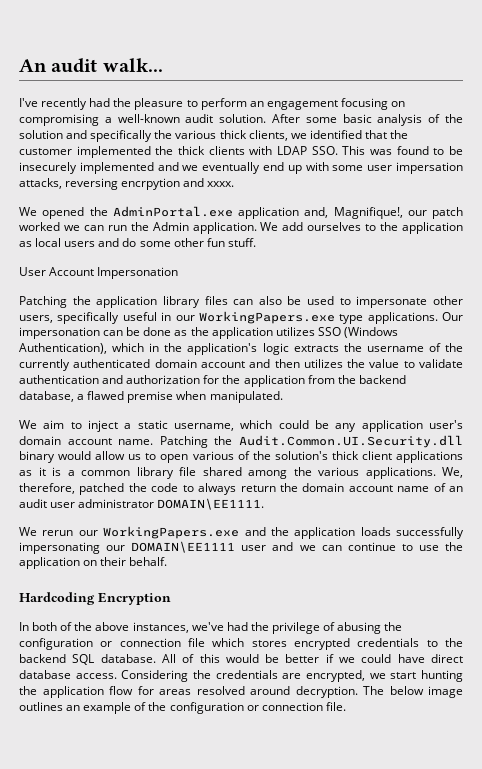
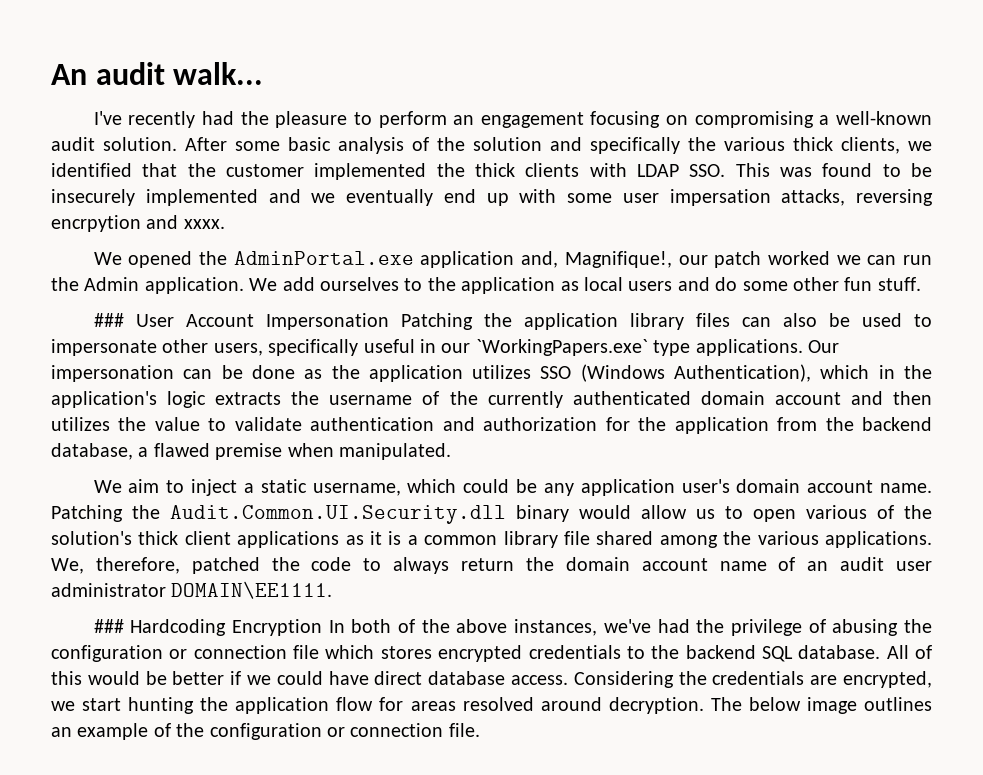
- User Account Impersonation
- Patching the application library files can also be used to impersonate other users, specifically useful in our WorkingPapers.exe type applications.
+ ### User Account Impersonation Patching the application library files can also be used to impersonate other users, specifically useful in our `WorkingPapers.exe` type applications.
- We rerun our WorkingPapers.exe and the application loads successfully impersonating our DOMAIN\EE1111 user and we can continue to use the application on their behalf.
- Hardcoding Encryption
- In both of the above instances, we've had the privilege of abusing the configuration or connection file which stores encrypted credentials to the backend SQL database.
+ ### Hardcoding Encryption In both of the above instances, we've had the privilege of abusing the configuration or connection file which stores encrypted credentials to the backend SQL database.

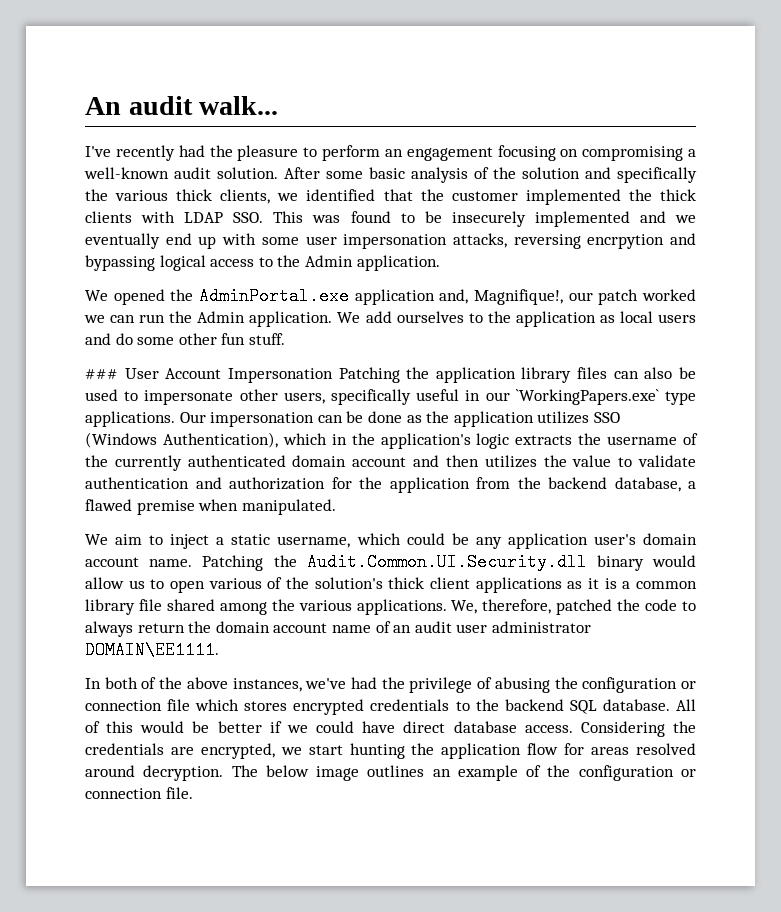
- After some basic analysis of the solution and specifically the various thick clients, we identified that the customer implemented the thick clients with LDAP SSO. This was found to be insecurely implemented and we eventually end up with some user impersation attacks, reversing encrpytion and xxxx.
+ After some basic analysis of the solution and specifically the various thick clients, we identified that the customer implemented the thick clients with LDAP SSO. This was found to be insecurely implemented and we eventually end up with some user impersonation attacks, reversing encrpytion and bypassing logical access to the Admin application.
- ### Hardcoding Encryption In both of the above instances, we've had the privilege of abusing the configuration or connection file which stores encrypted credentials to the backend SQL database.
+ In both of the above instances, we've had the privilege of abusing the configuration or connection file which stores encrypted credentials to the backend SQL database.

